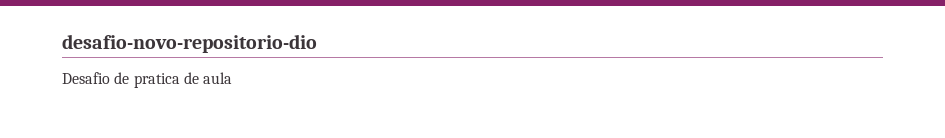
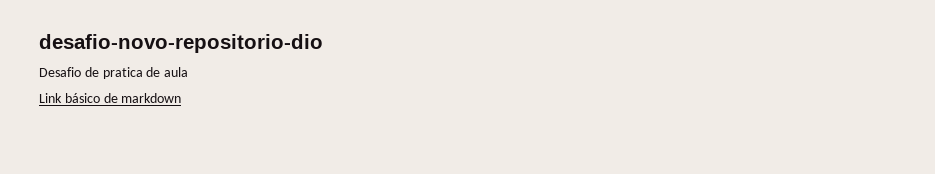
+ Link básico de markdown

